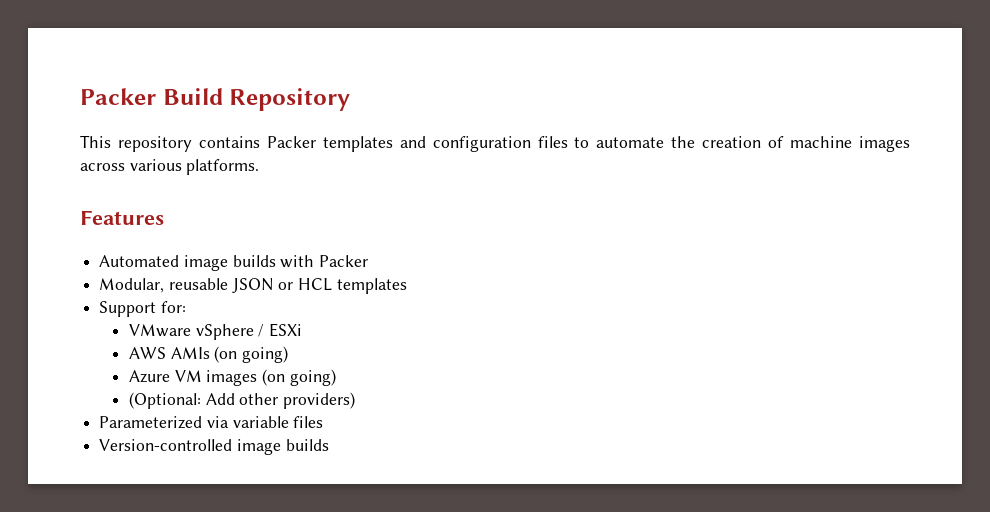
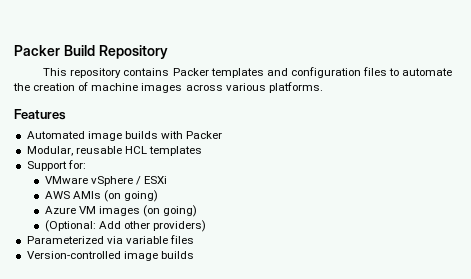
- Modular, reusable JSON or HCL templates
+ Modular, reusable HCL templates

